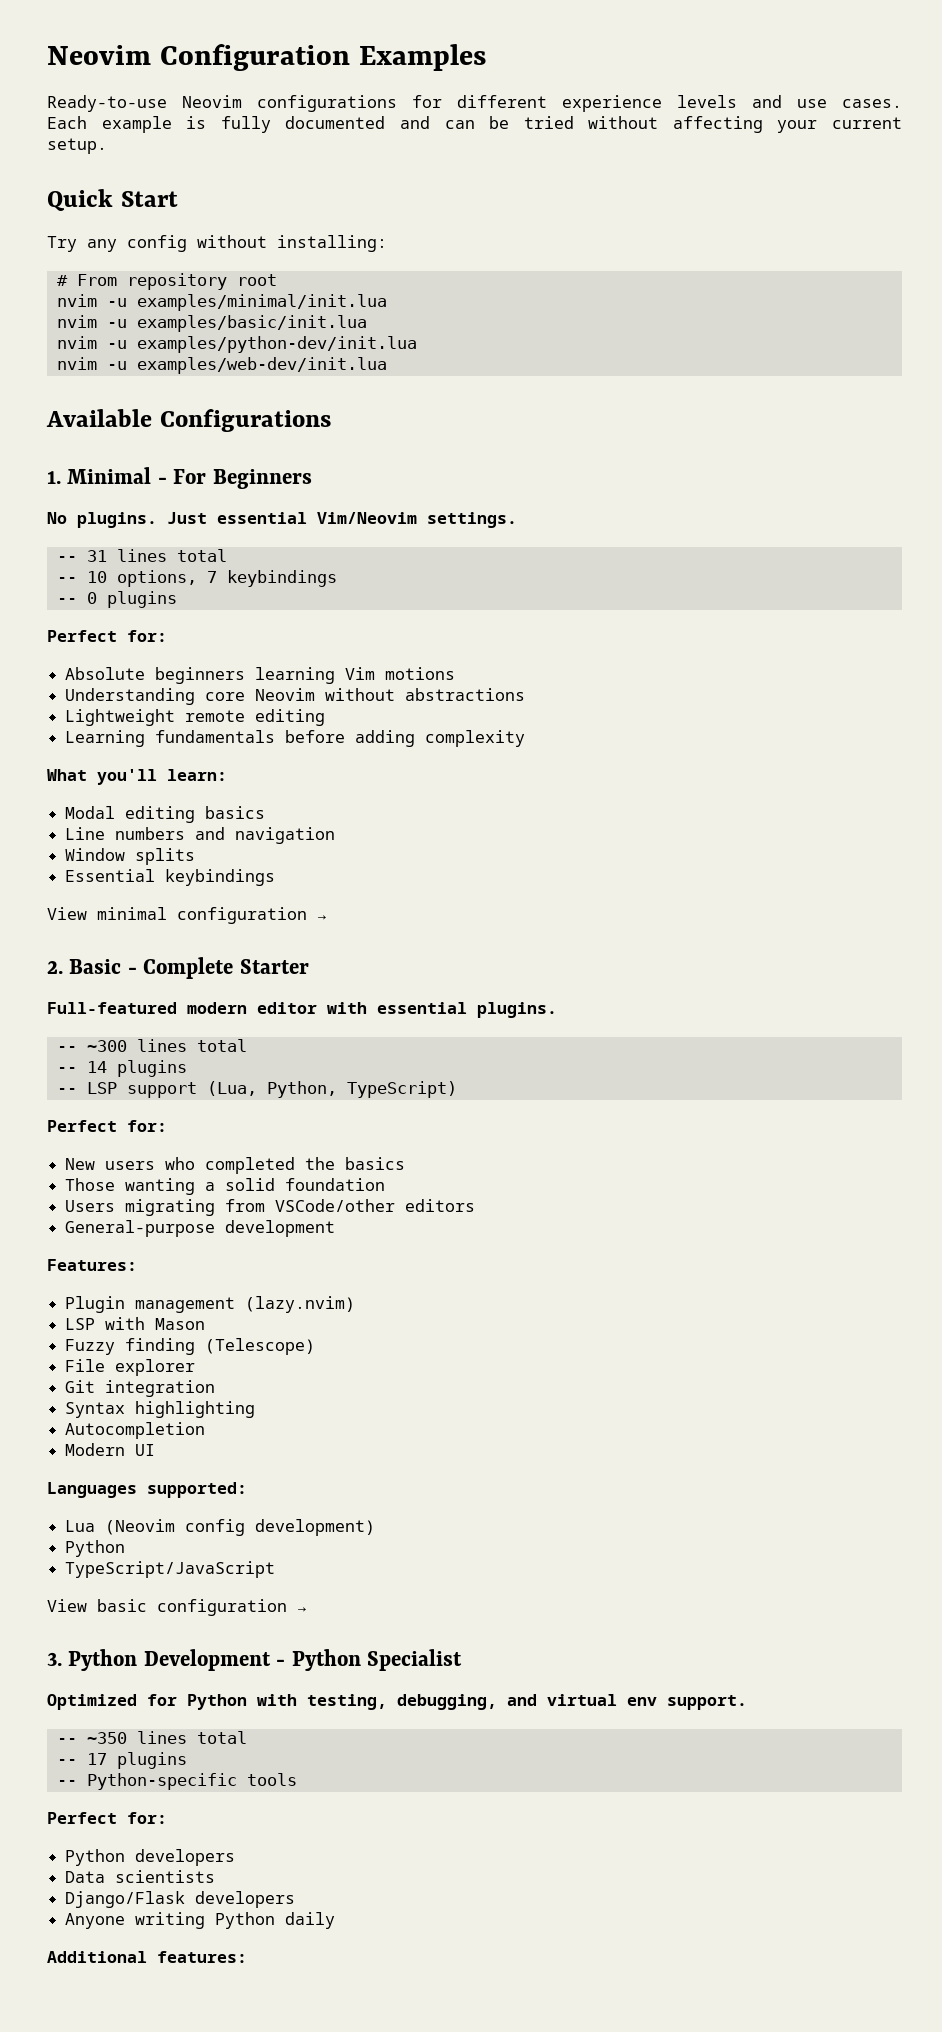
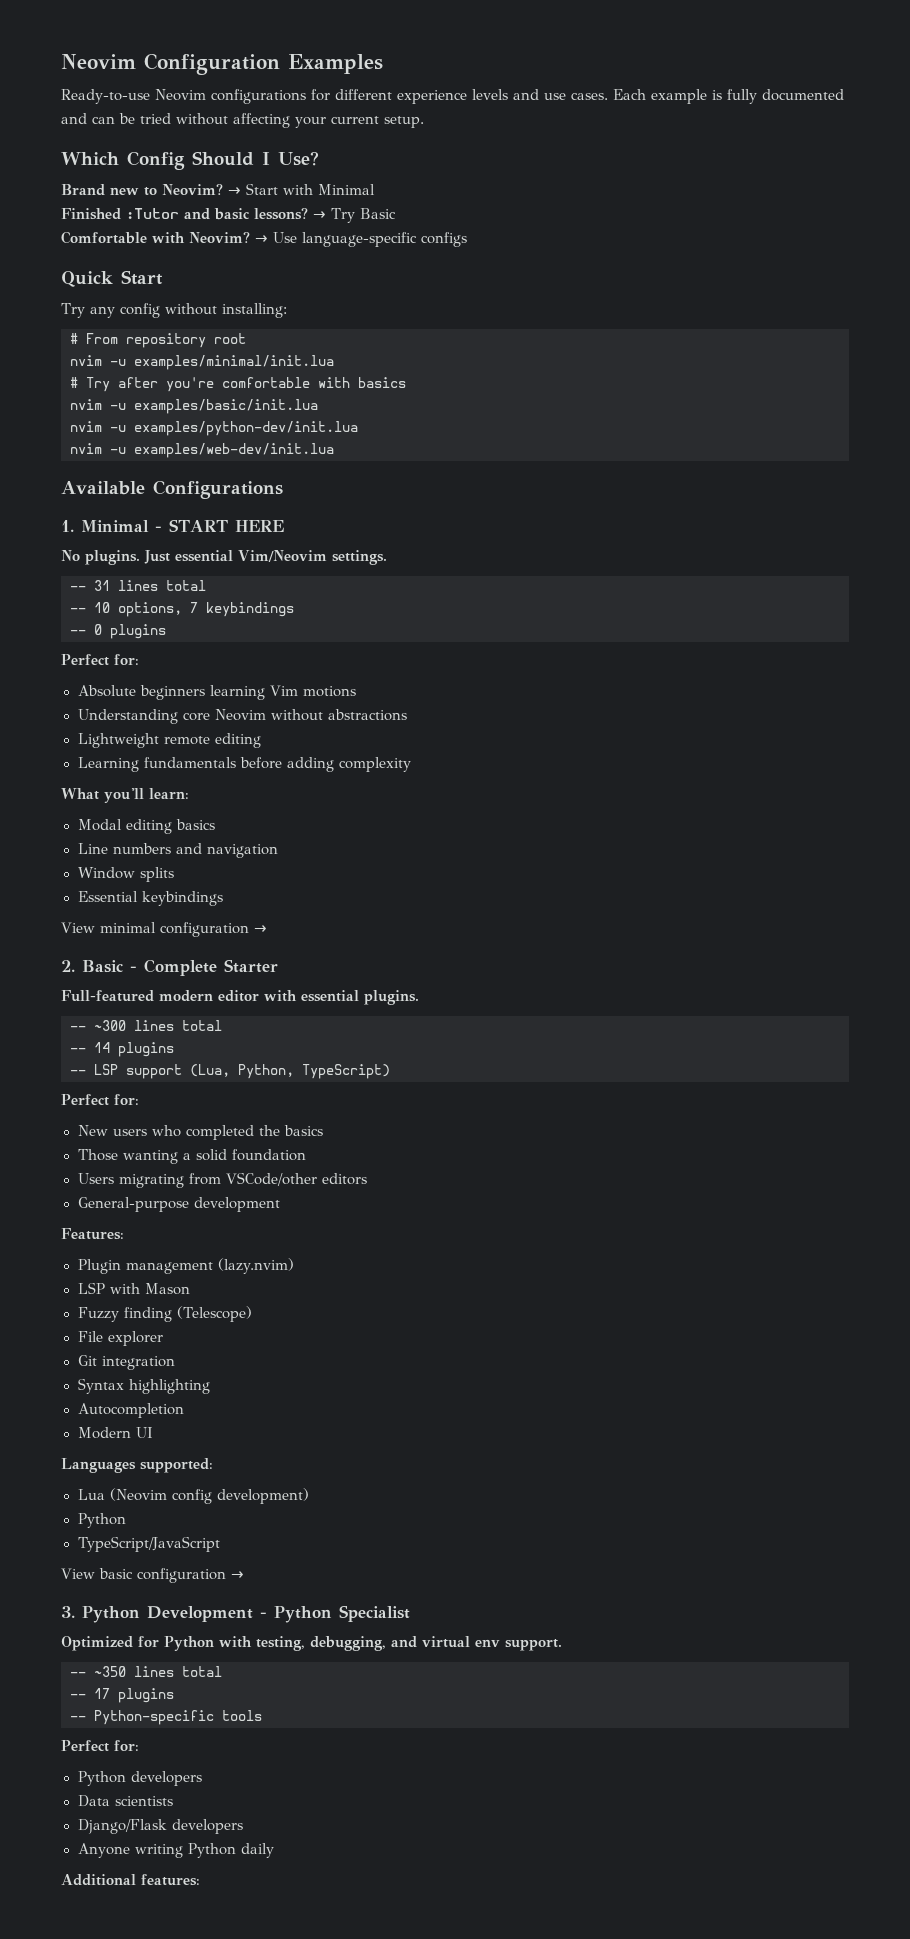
+ Which Config Should I Use?
+ Brand new to Neovim? → Start with Minimal
+ Finished :Tutor and basic lessons? → Try Basic
+ Comfortable with Neovim? → Use language-specific configs
+ # Try after you're comfortable with basics
- 1. Minimal - For Beginners
+ 1. Minimal - START HERE

